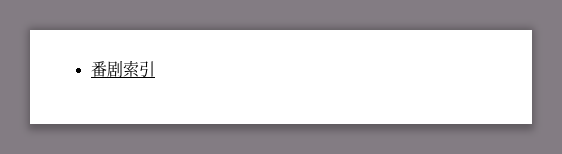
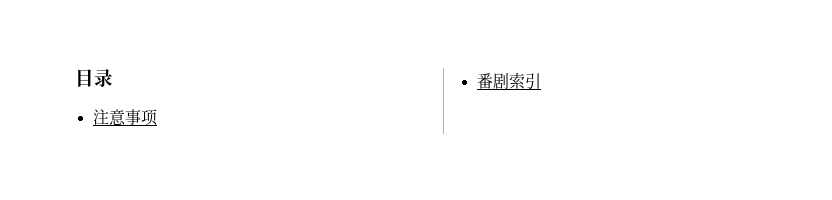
+ 目录
+ 注意事项

